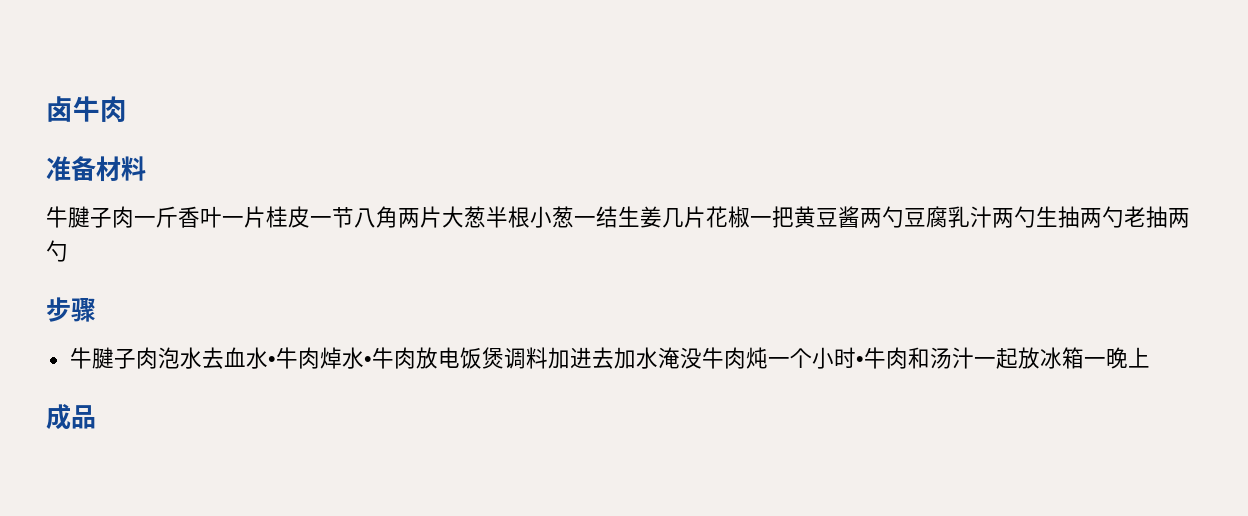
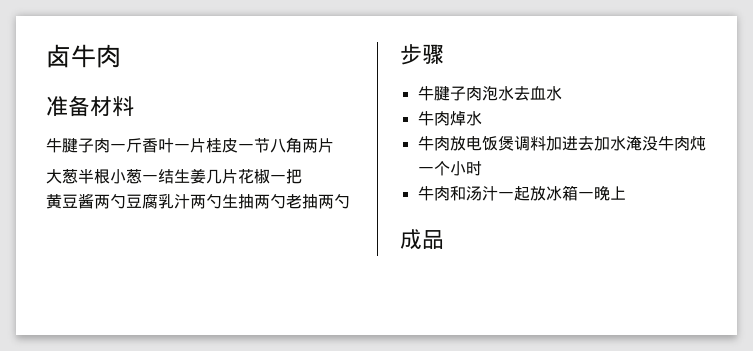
- 牛腱子肉一斤香叶一片桂皮一节八角两片大葱半根小葱一结生姜几片花椒一把黄豆酱两勺豆腐乳汁两勺生抽两勺老抽两勺
+ 牛腱子肉一斤香叶一片桂皮一节八角两片
+ 大葱半根小葱一结生姜几片花椒一把
+ 黄豆酱两勺豆腐乳汁两勺生抽两勺老抽两勺
- 牛腱子肉泡水去血水•牛肉焯水•牛肉放电饭煲调料加进去加水淹没牛肉炖一个小时•牛肉和汤汁一起放冰箱一晚上
+ 牛腱子肉泡水去血水
+ 牛肉焯水
+ 牛肉放电饭煲调料加进去加水淹没牛肉炖一个小时
+ 牛肉和汤汁一起放冰箱一晚上

